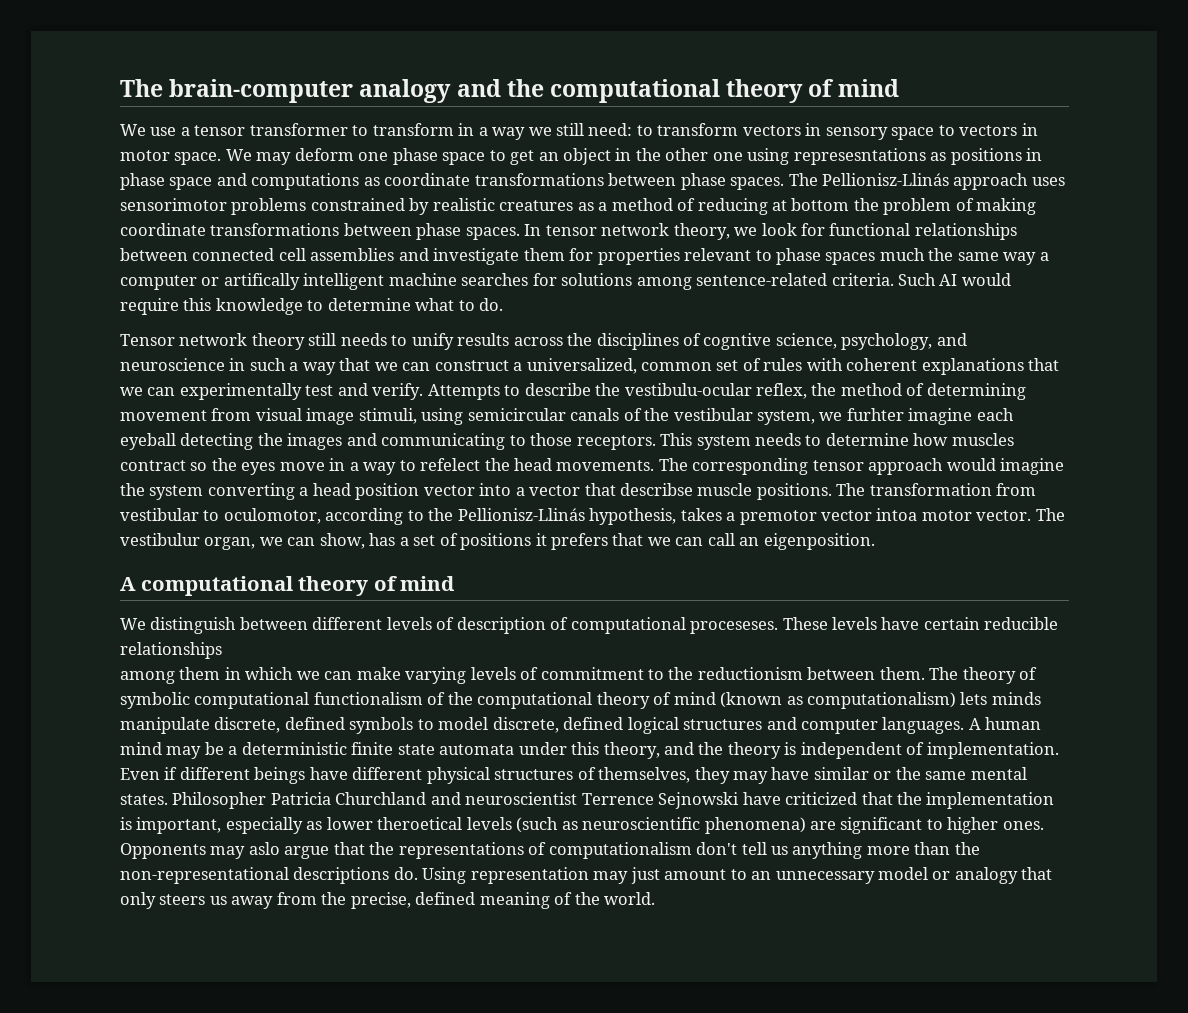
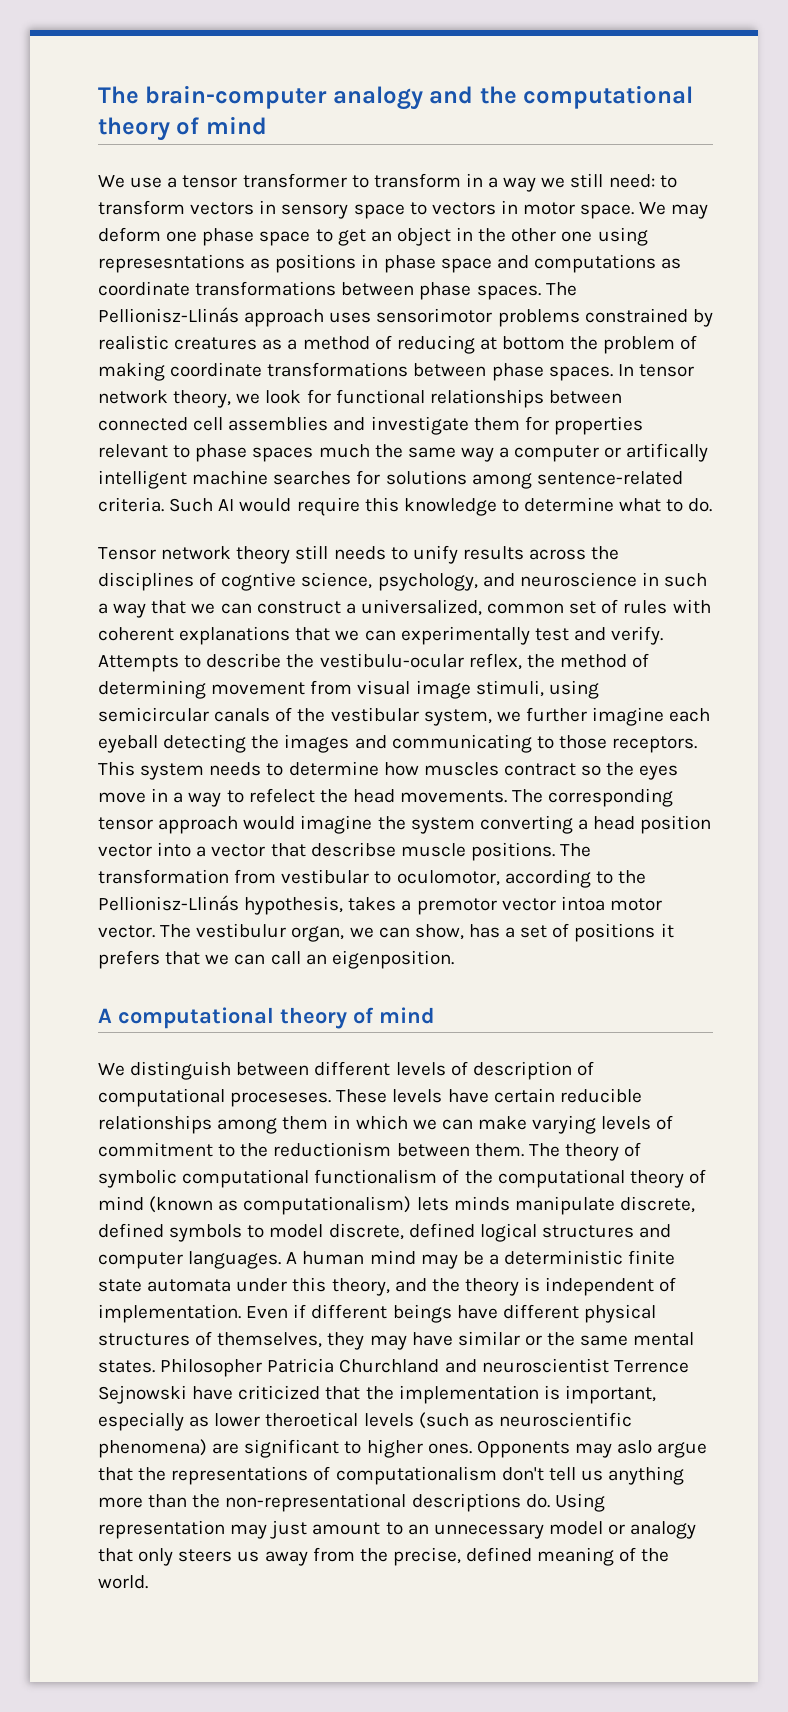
- Attempts to describe the vestibulu-ocular reflex, the method of determining movement from visual image stimuli, using semicircular canals of the vestibular system, we furhter imagine each eyeball detecting the images and communicating to those receptors.
+ Attempts to describe the vestibulu-ocular reflex, the method of determining movement from visual image stimuli, using semicircular canals of the vestibular system, we further imagine each eyeball detecting the images and communicating to those receptors.
- These levels have certain reducible relationships
- among them in which we can make varying levels of commitment to the reductionism between them.
+ These levels have certain reducible relationships among them in which we can make varying levels of commitment to the reductionism between them.

